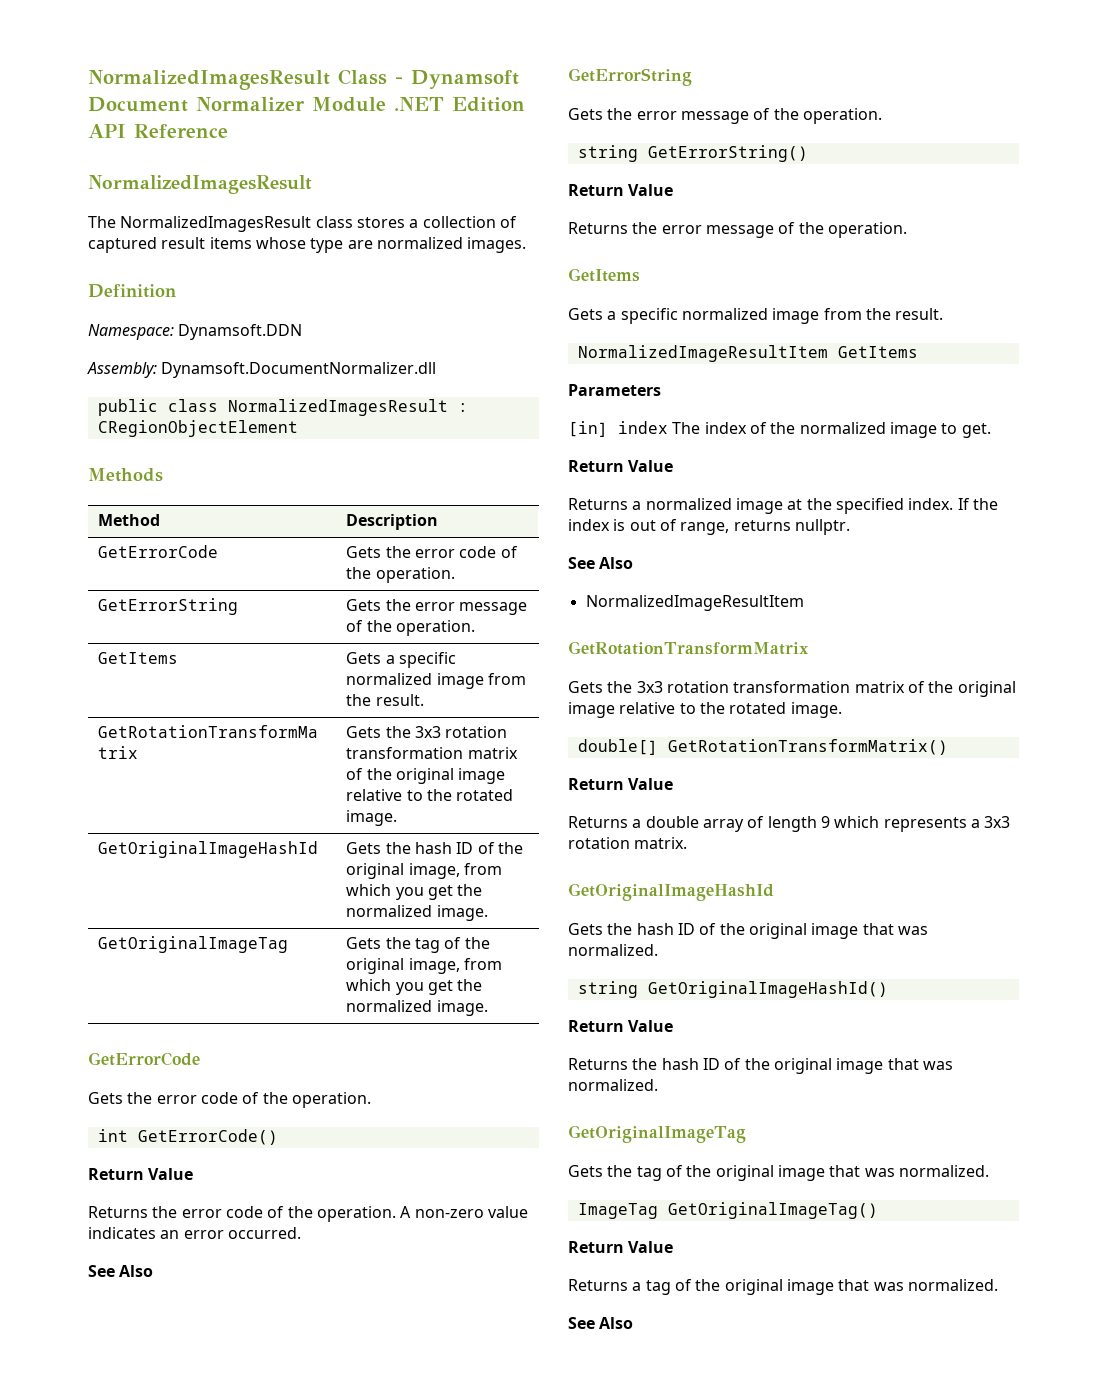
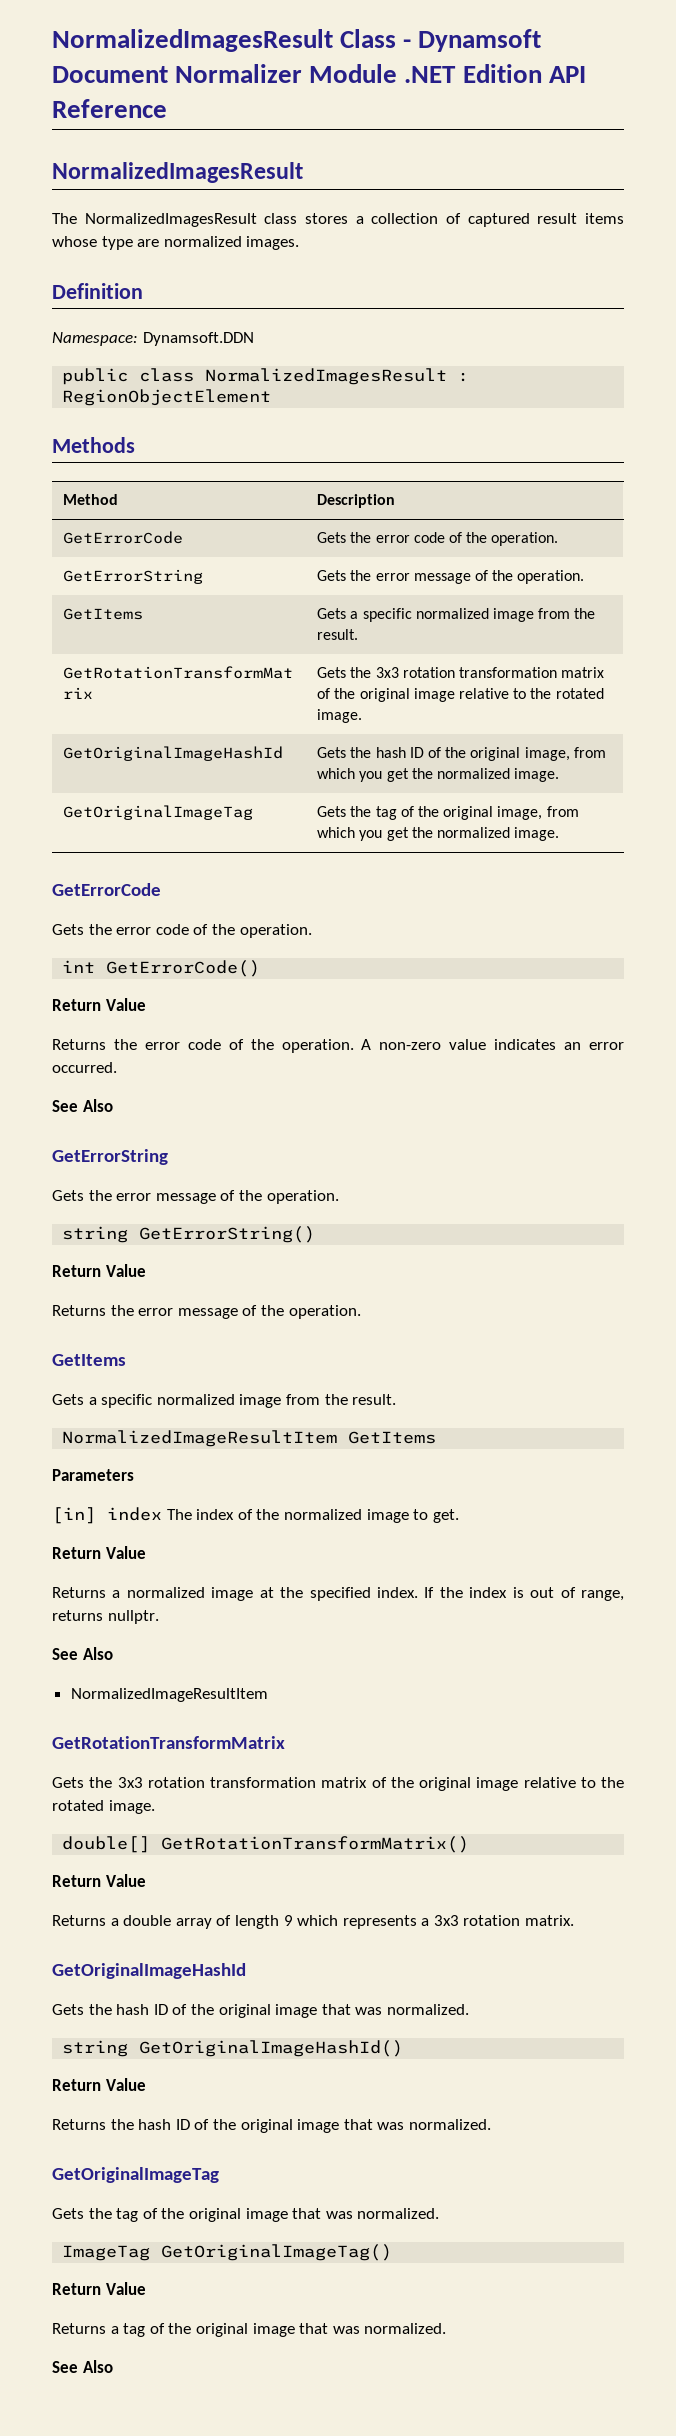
- Assembly: Dynamsoft.DocumentNormalizer.dll
- public class NormalizedImagesResult : CRegionObjectElement
+ public class NormalizedImagesResult : RegionObjectElement

